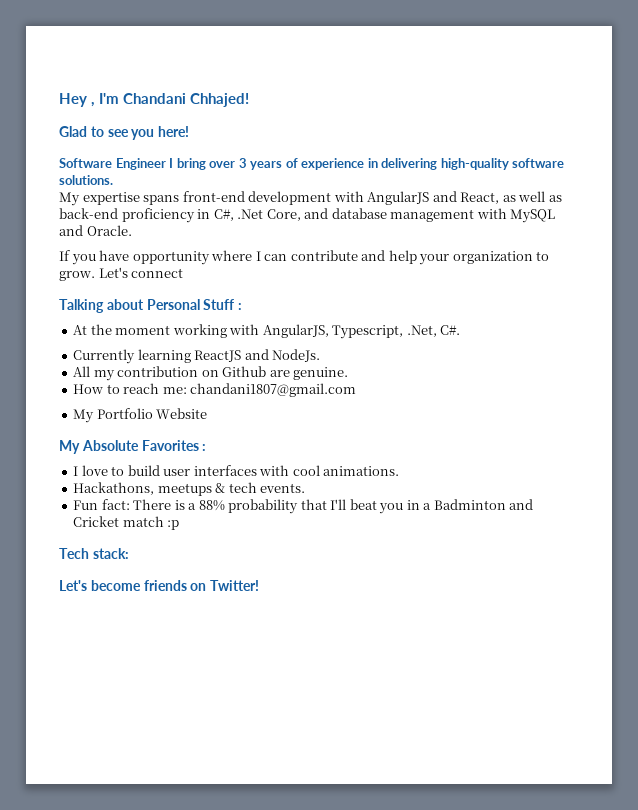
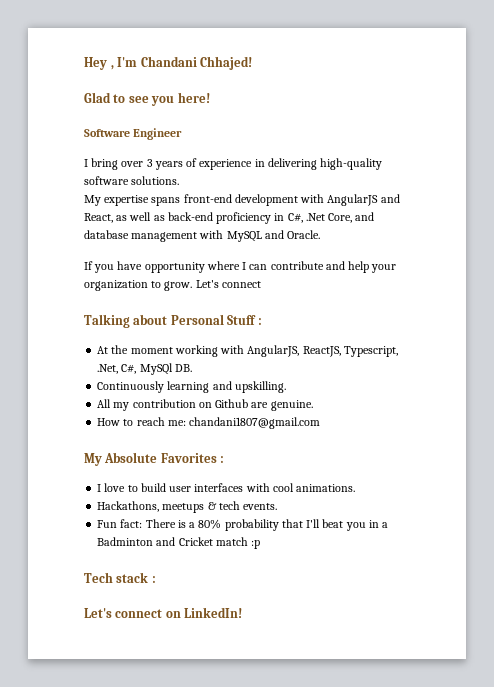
- Software Engineer I bring over 3 years of experience in delivering high-quality software solutions.
+ Software Engineer
+ I bring over 3 years of experience in delivering high-quality software solutions.
- At the moment working with AngularJS, Typescript, .Net, C#.
- Currently learning ReactJS and NodeJs.
+ At the moment working with AngularJS, ReactJS, Typescript, .Net, C#, MySQl DB.
+ Continuously learning and upskilling.
- My Portfolio Website
- Fun fact: There is a 88% probability that I'll beat you in a Badminton and Cricket match :p
+ Fun fact: There is a 80% probability that I'll beat you in a Badminton and Cricket match :p
- Tech stack:
- Let's become friends on Twitter!
+ Tech stack :
+ Let's connect on LinkedIn!

